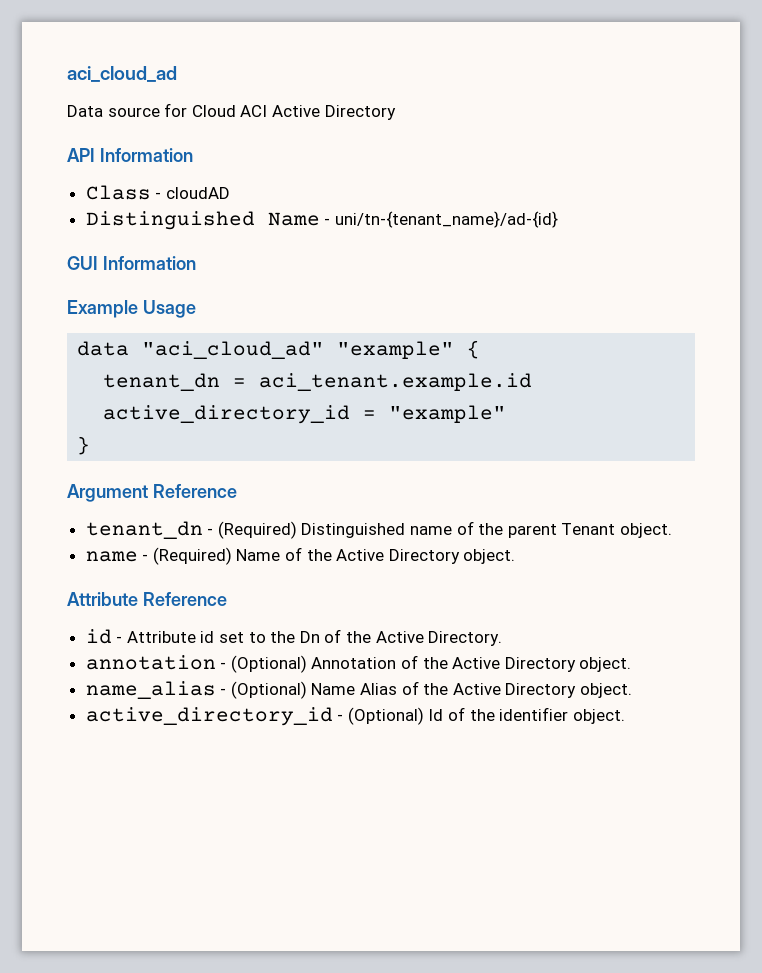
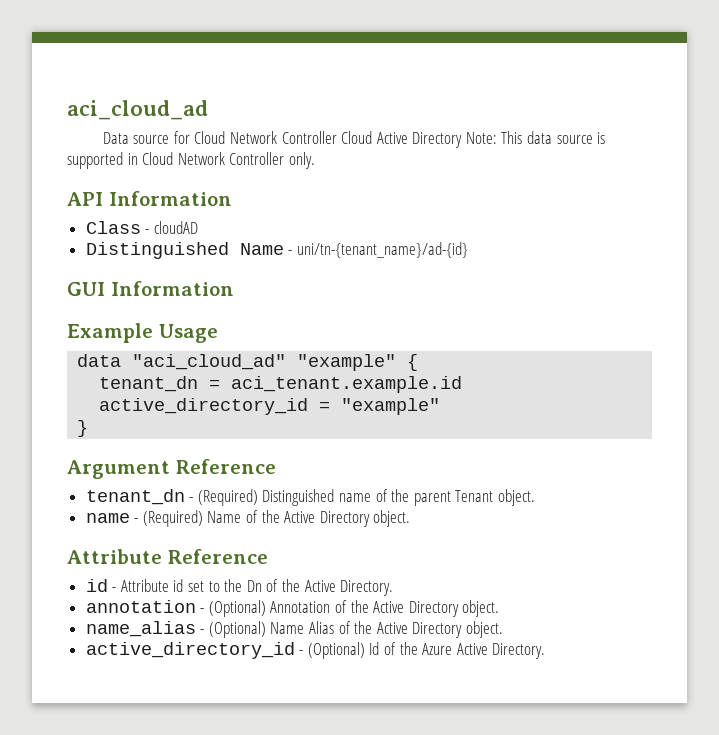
- Data source for Cloud ACI Active Directory
+ Data source for Cloud Network Controller Cloud Active Directory Note: This data source is supported in Cloud Network Controller only.
- active_directory_id - (Optional) Id of the identifier object.
+ active_directory_id - (Optional) Id of the Azure Active Directory.

